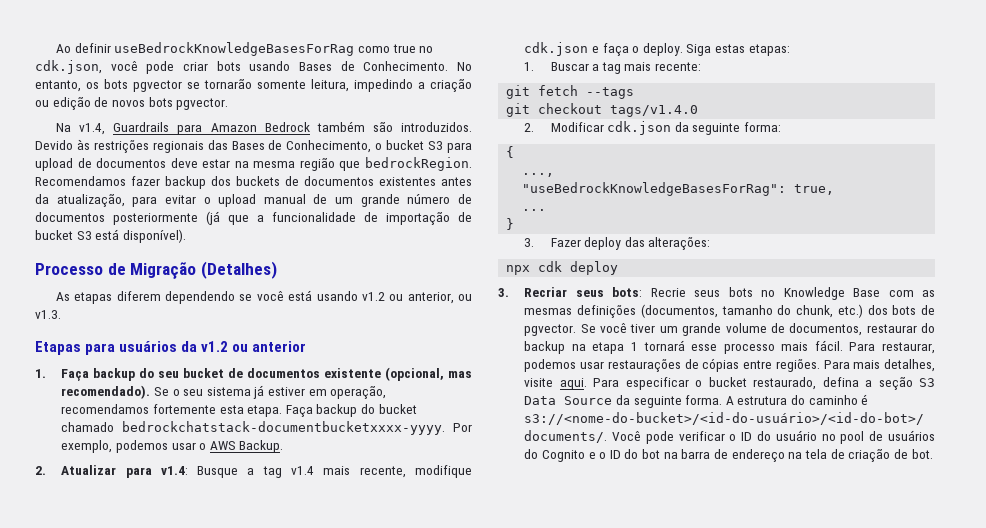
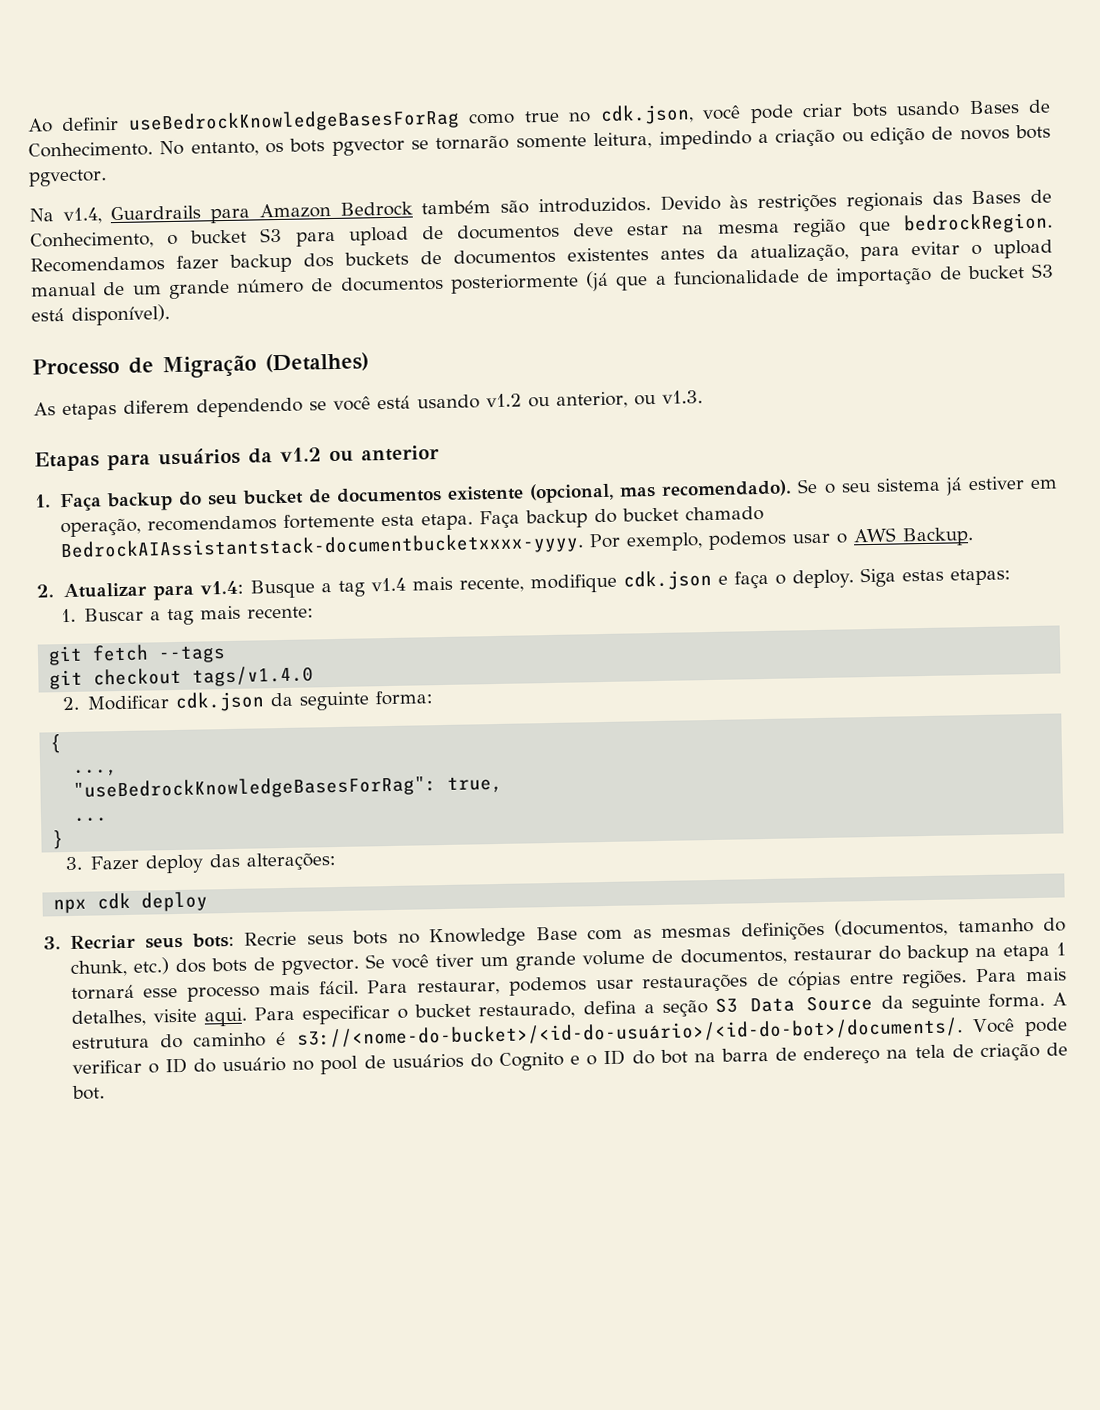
- Faça backup do bucket chamado bedrockchatstack-documentbucketxxxx-yyyy.
+ Faça backup do bucket chamado BedrockAIAssistantstack-documentbucketxxxx-yyyy.

